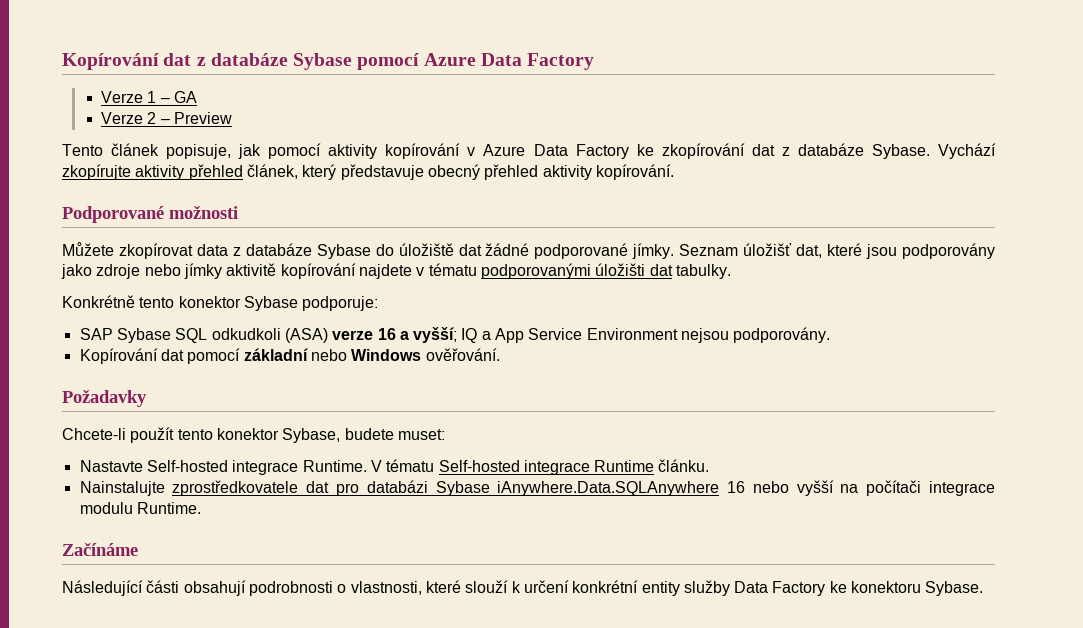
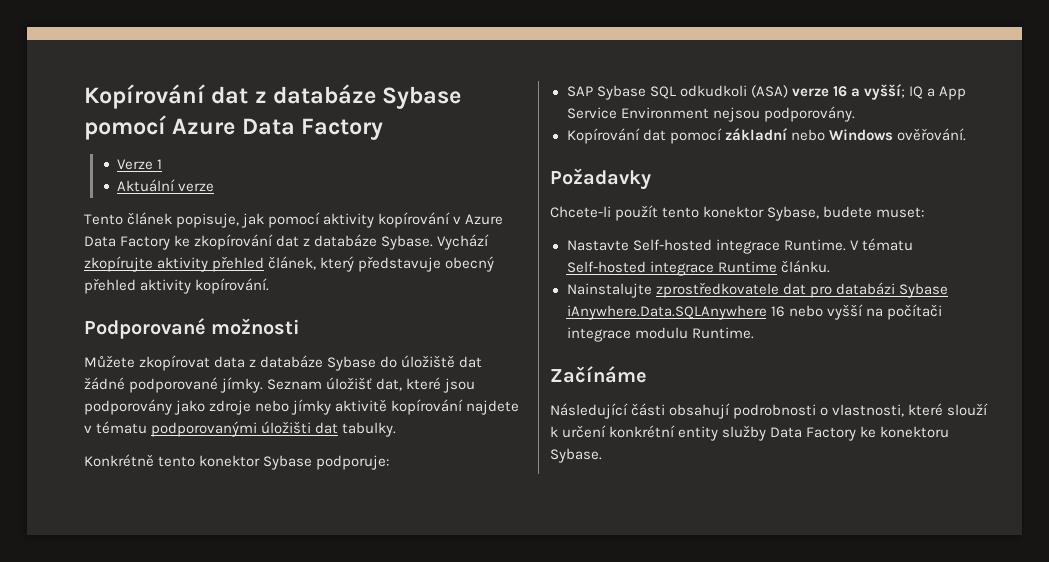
- Verze 1 – GA
- Verze 2 – Preview
+ Verze 1
+ Aktuální verze

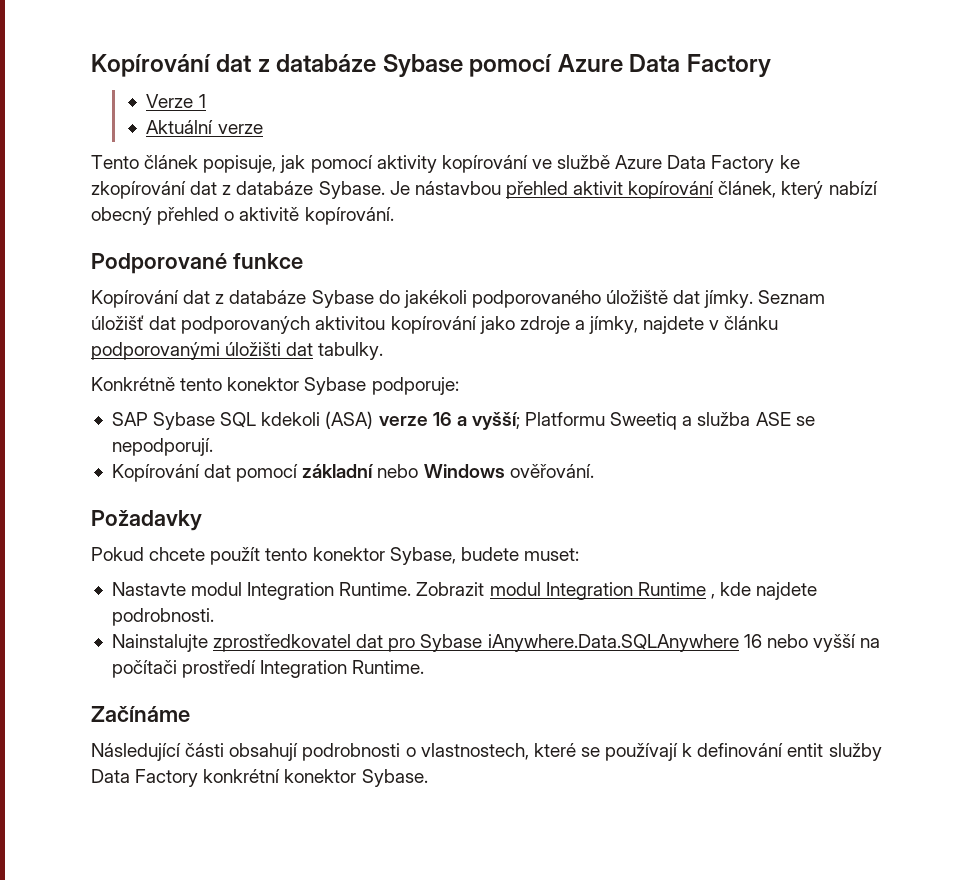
- Tento článek popisuje, jak pomocí aktivity kopírování v Azure Data Factory ke zkopírování dat z databáze Sybase.
+ Tento článek popisuje, jak pomocí aktivity kopírování ve službě Azure Data Factory ke zkopírování dat z databáze Sybase.
- Vychází zkopírujte aktivity přehled článek, který představuje obecný přehled aktivity kopírování.
+ Je nástavbou přehled aktivit kopírování článek, který nabízí obecný přehled o aktivitě kopírování.
- Podporované možnosti
- Můžete zkopírovat data z databáze Sybase do úložiště dat žádné podporované jímky. Seznam úložišť dat, které jsou podporovány jako zdroje nebo jímky aktivitě kopírování najdete v tématu podporovanými úložišti dat tabulky.
+ Podporované funkce
+ Kopírování dat z databáze Sybase do jakékoli podporovaného úložiště dat jímky. Seznam úložišť dat podporovaných aktivitou kopírování jako zdroje a jímky, najdete v článku podporovanými úložišti dat tabulky.
- SAP Sybase SQL odkudkoli (ASA) verze 16 a vyšší; IQ a App Service Environment nejsou podporovány.
+ SAP Sybase SQL kdekoli (ASA) verze 16 a vyšší; Platformu Sweetiq a služba ASE se nepodporují.
- Chcete-li použít tento konektor Sybase, budete muset:
+ Pokud chcete použít tento konektor Sybase, budete muset:
- Nastavte Self-hosted integrace Runtime. V tématu Self-hosted integrace Runtime článku.
+ Nastavte modul Integration Runtime. Zobrazit modul Integration Runtime , kde najdete podrobnosti.
- Nainstalujte zprostředkovatele dat pro databázi Sybase iAnywhere.Data.SQLAnywhere 16 nebo vyšší na počítači integrace modulu Runtime.
+ Nainstalujte zprostředkovatel dat pro Sybase iAnywhere.Data.SQLAnywhere 16 nebo vyšší na počítači prostředí Integration Runtime.
- Následující části obsahují podrobnosti o vlastnosti, které slouží k určení konkrétní entity služby Data Factory ke konektoru Sybase.
+ Následující části obsahují podrobnosti o vlastnostech, které se používají k definování entit služby Data Factory konkrétní konektor Sybase.

